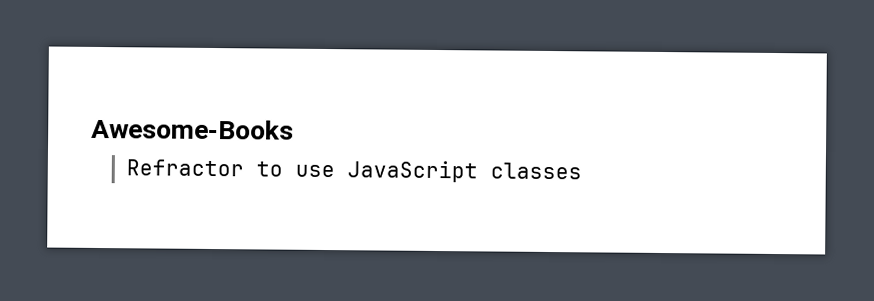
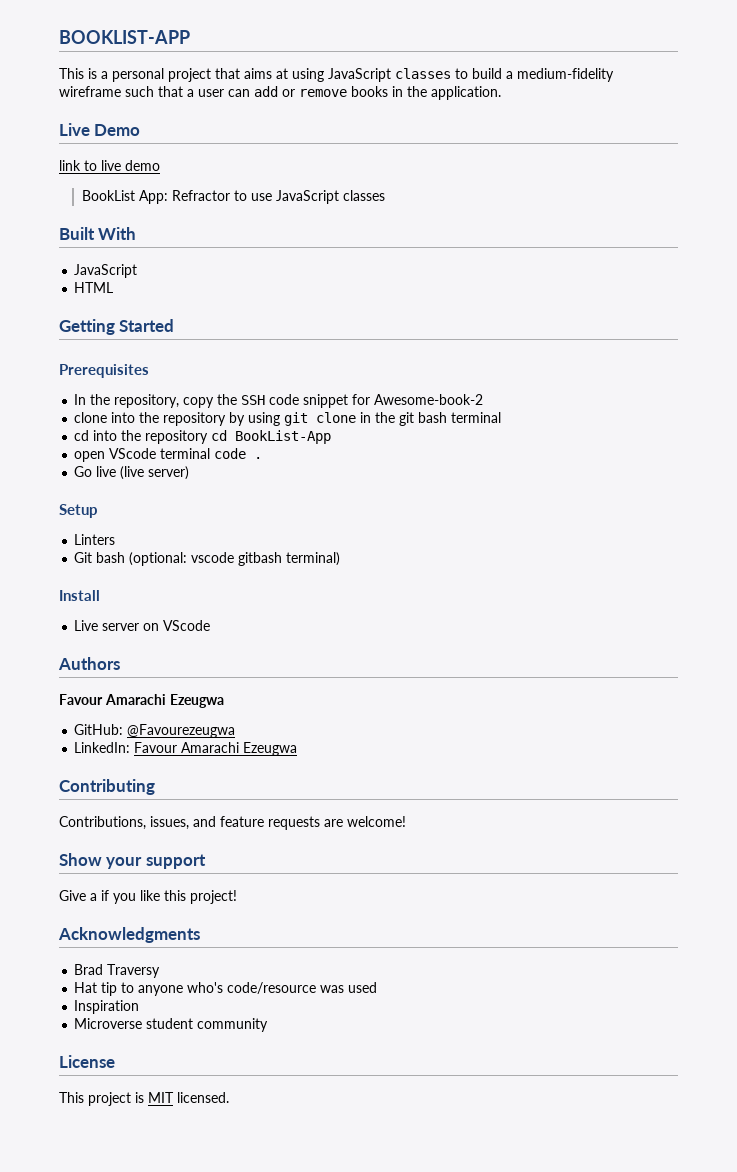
- Awesome-Books
- Refractor to use JavaScript classes
+ BOOKLIST-APP
+ This is a personal project that aims at using JavaScript classes to build a medium-fidelity wireframe such that a user can add or remove books in the application.
+ Live Demo
+ link to live demo
+ BookList App: Refractor to use JavaScript classes
+ Built With
+ JavaScript
+ HTML
+ Getting Started
+ Prerequisites
+ In the repository, copy the SSH code snippet for Awesome-book-2
+ clone into the repository by using git clone in the git bash terminal
+ cd into the repository cd BookList-App
+ open VScode terminal code .
+ Go live (live server)
+ Setup
+ Linters
+ Git bash (optional: vscode gitbash terminal)
+ Install
+ Live server on VScode
+ Authors
+ Favour Amarachi Ezeugwa
+ GitHub: @Favourezeugwa
+ LinkedIn: Favour Amarachi Ezeugwa
+ Contributing
+ Contributions, issues, and feature requests are welcome!
+ Show your support
+ Give a if you like this project!
+ Acknowledgments
+ Brad Traversy
+ Hat tip to anyone who's code/resource was used
+ Inspiration
+ Microverse student community
+ License
+ This project is MIT licensed.

